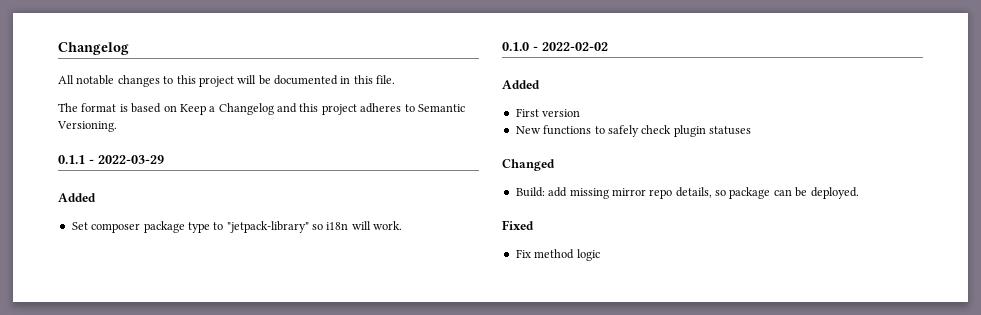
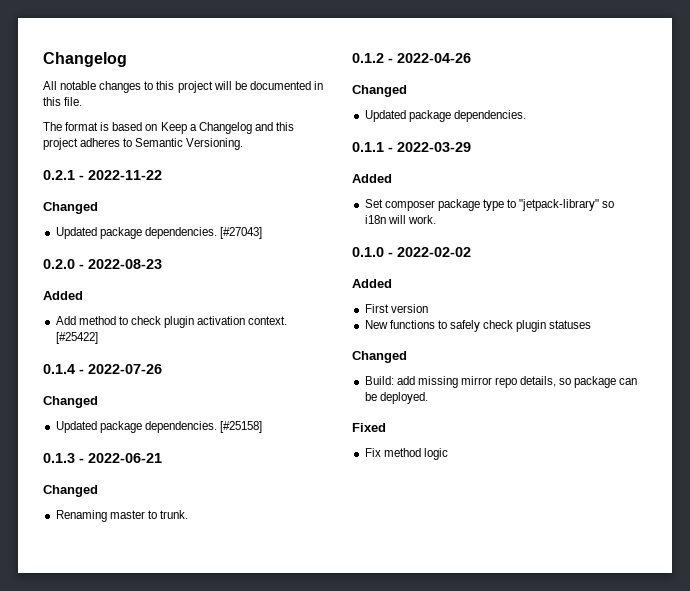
+ 0.2.1 - 2022-11-22
+ Changed
+ Updated package dependencies. [#27043]
+ 0.2.0 - 2022-08-23
+ Added
+ Add method to check plugin activation context. [#25422]
+ 0.1.4 - 2022-07-26
+ Changed
+ Updated package dependencies. [#25158]
+ 0.1.3 - 2022-06-21
+ Changed
+ Renaming master to trunk.
+ 0.1.2 - 2022-04-26
+ Changed
+ Updated package dependencies.

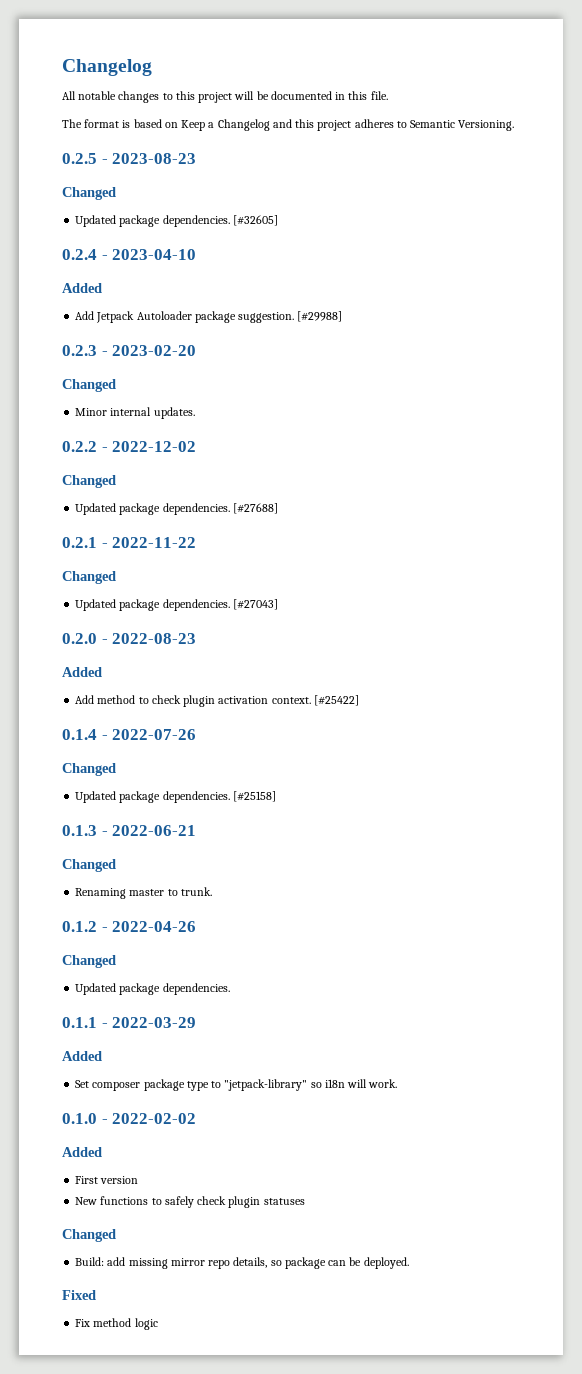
+ 0.2.5 - 2023-08-23
+ Changed
+ Updated package dependencies. [#32605]
+ 0.2.4 - 2023-04-10
+ Added
+ Add Jetpack Autoloader package suggestion. [#29988]
+ 0.2.3 - 2023-02-20
+ Changed
+ Minor internal updates.
+ 0.2.2 - 2022-12-02
+ Changed
+ Updated package dependencies. [#27688]

